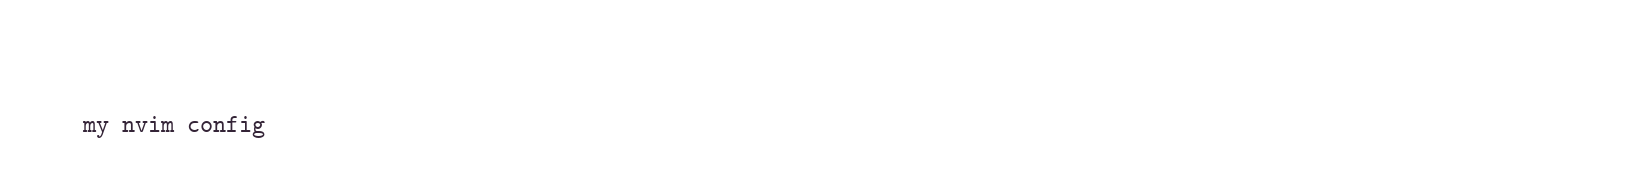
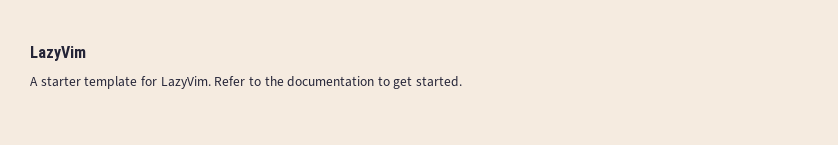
- my nvim config
+ LazyVim
+ A starter template for LazyVim. Refer to the documentation to get started.

